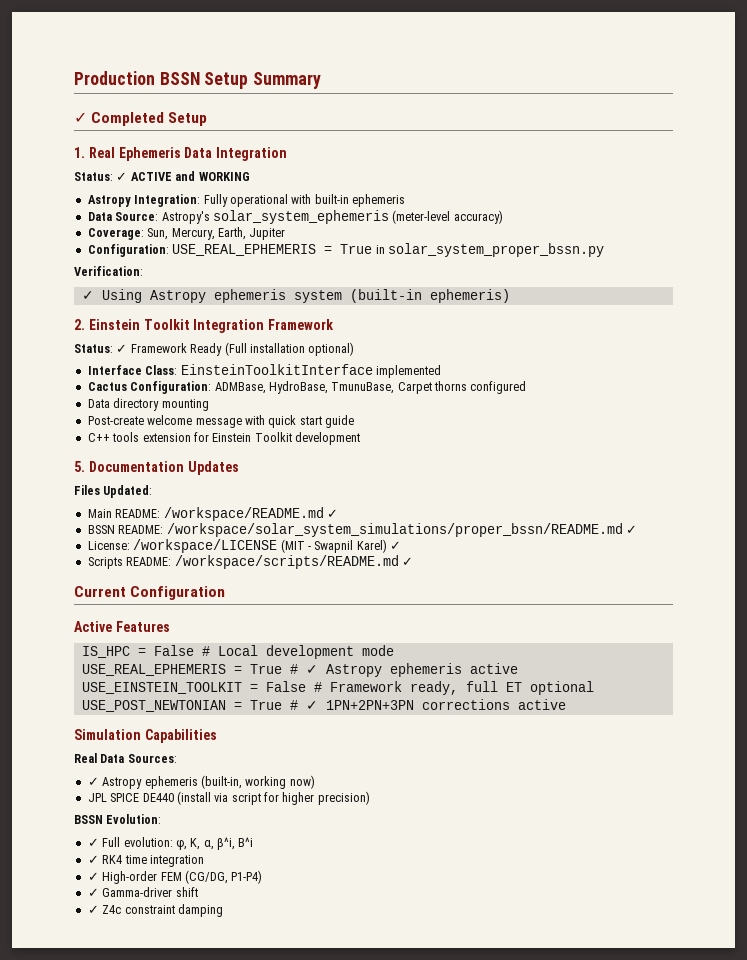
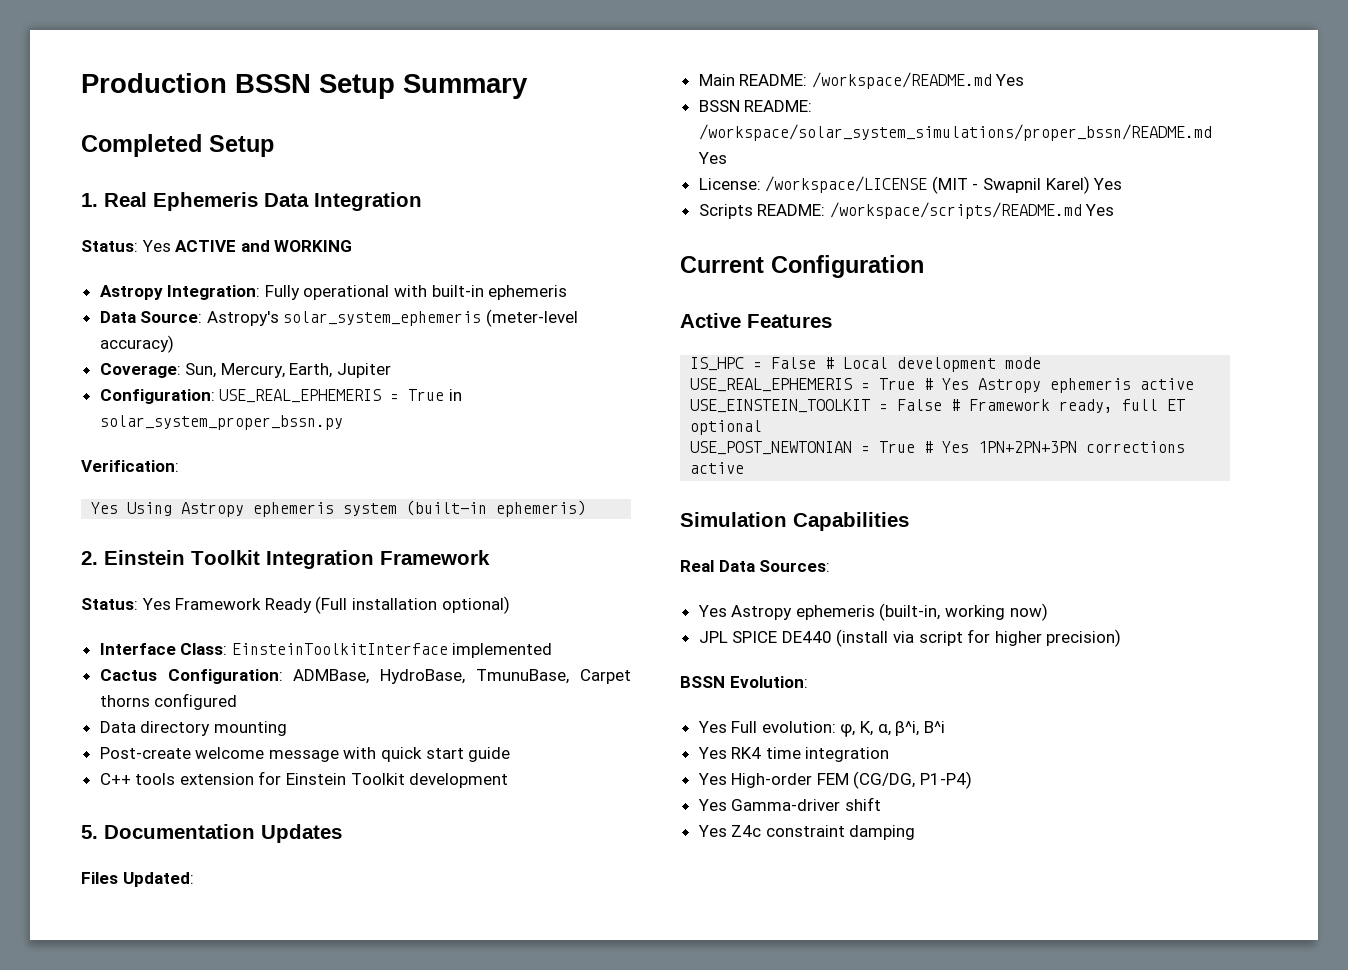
- ✓ Completed Setup
+ Completed Setup
- Status: ✓ ACTIVE and WORKING
+ Status: Yes ACTIVE and WORKING
- ✓ Using Astropy ephemeris system (built-in ephemeris)
+ Yes Using Astropy ephemeris system (built-in ephemeris)
- Status: ✓ Framework Ready (Full installation optional)
+ Status: Yes Framework Ready (Full installation optional)
- Main README: /workspace/README.md ✓
+ Main README: /workspace/README.md Yes
- BSSN README: /workspace/solar_system_simulations/proper_bssn/README.md ✓
+ BSSN README: /workspace/solar_system_simulations/proper_bssn/README.md Yes
- License: /workspace/LICENSE (MIT - Swapnil Karel) ✓
+ License: /workspace/LICENSE (MIT - Swapnil Karel) Yes
- Scripts README: /workspace/scripts/README.md ✓
+ Scripts README: /workspace/scripts/README.md Yes
- USE_REAL_EPHEMERIS = True # ✓ Astropy ephemeris active
+ USE_REAL_EPHEMERIS = True # Yes Astropy ephemeris active
- USE_POST_NEWTONIAN = True # ✓ 1PN+2PN+3PN corrections active
+ USE_POST_NEWTONIAN = True # Yes 1PN+2PN+3PN corrections active
- ✓ Astropy ephemeris (built-in, working now)
+ Yes Astropy ephemeris (built-in, working now)
- ✓ Full evolution: φ, K, α, β^i, B^i
+ Yes Full evolution: φ, K, α, β^i, B^i
- ✓ RK4 time integration
+ Yes RK4 time integration
- ✓ High-order FEM (CG/DG, P1-P4)
+ Yes High-order FEM (CG/DG, P1-P4)
- ✓ Gamma-driver shift
+ Yes Gamma-driver shift
- ✓ Z4c constraint damping
+ Yes Z4c constraint damping

